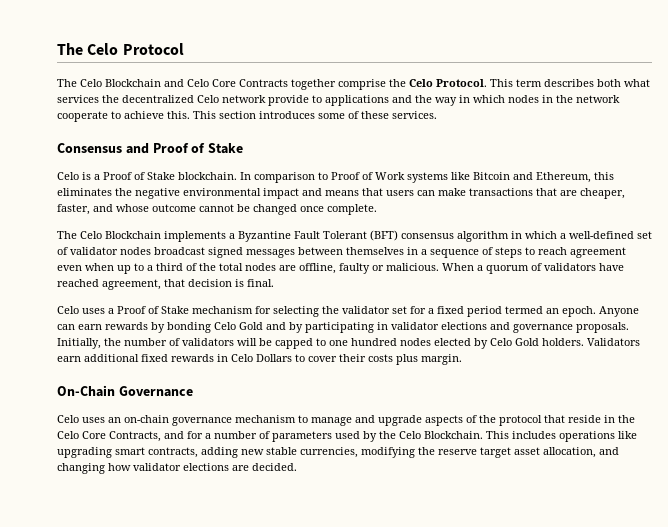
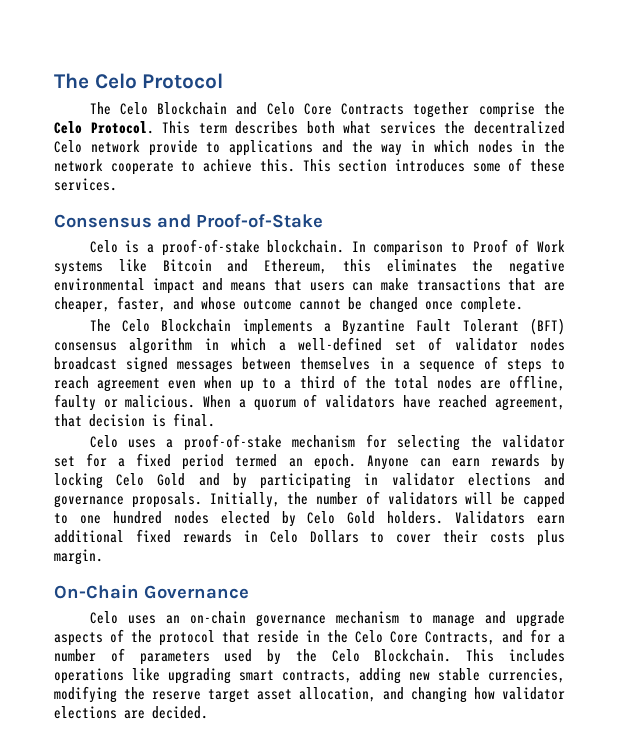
- Consensus and Proof of Stake
+ Consensus and Proof-of-Stake
- Celo is a Proof of Stake blockchain.
+ Celo is a proof-of-stake blockchain.
- Celo uses a Proof of Stake mechanism for selecting the validator set for a fixed period termed an epoch.
+ Celo uses a proof-of-stake mechanism for selecting the validator set for a fixed period termed an epoch.
- Anyone can earn rewards by bonding Celo Gold and by participating in validator elections and governance proposals.
+ Anyone can earn rewards by locking Celo Gold and by participating in validator elections and governance proposals.

